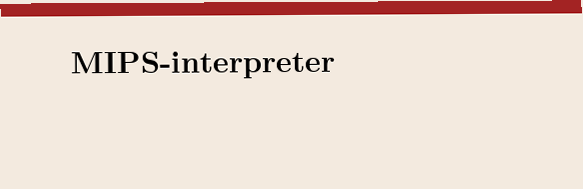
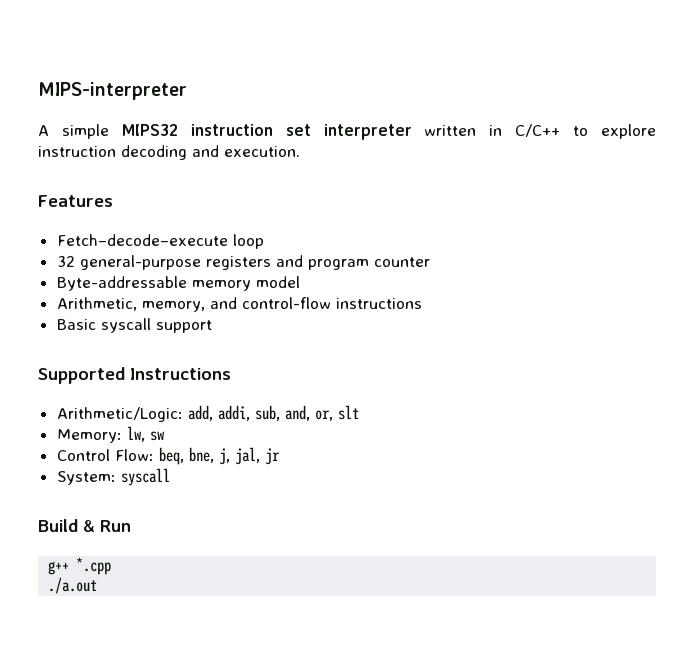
+ A simple MIPS32 instruction set interpreter written in C/C++ to explore instruction decoding and execution.
+ Features
+ Fetch–decode–execute loop
+ 32 general-purpose registers and program counter
+ Byte-addressable memory model
+ Arithmetic, memory, and control-flow instructions
+ Basic syscall support
+ Supported Instructions
+ Arithmetic/Logic: add, addi, sub, and, or, slt
+ Memory: lw, sw
+ Control Flow: beq, bne, j, jal, jr
+ System: syscall
+ Build & Run
+ g++ *.cpp
+ ./a.out

